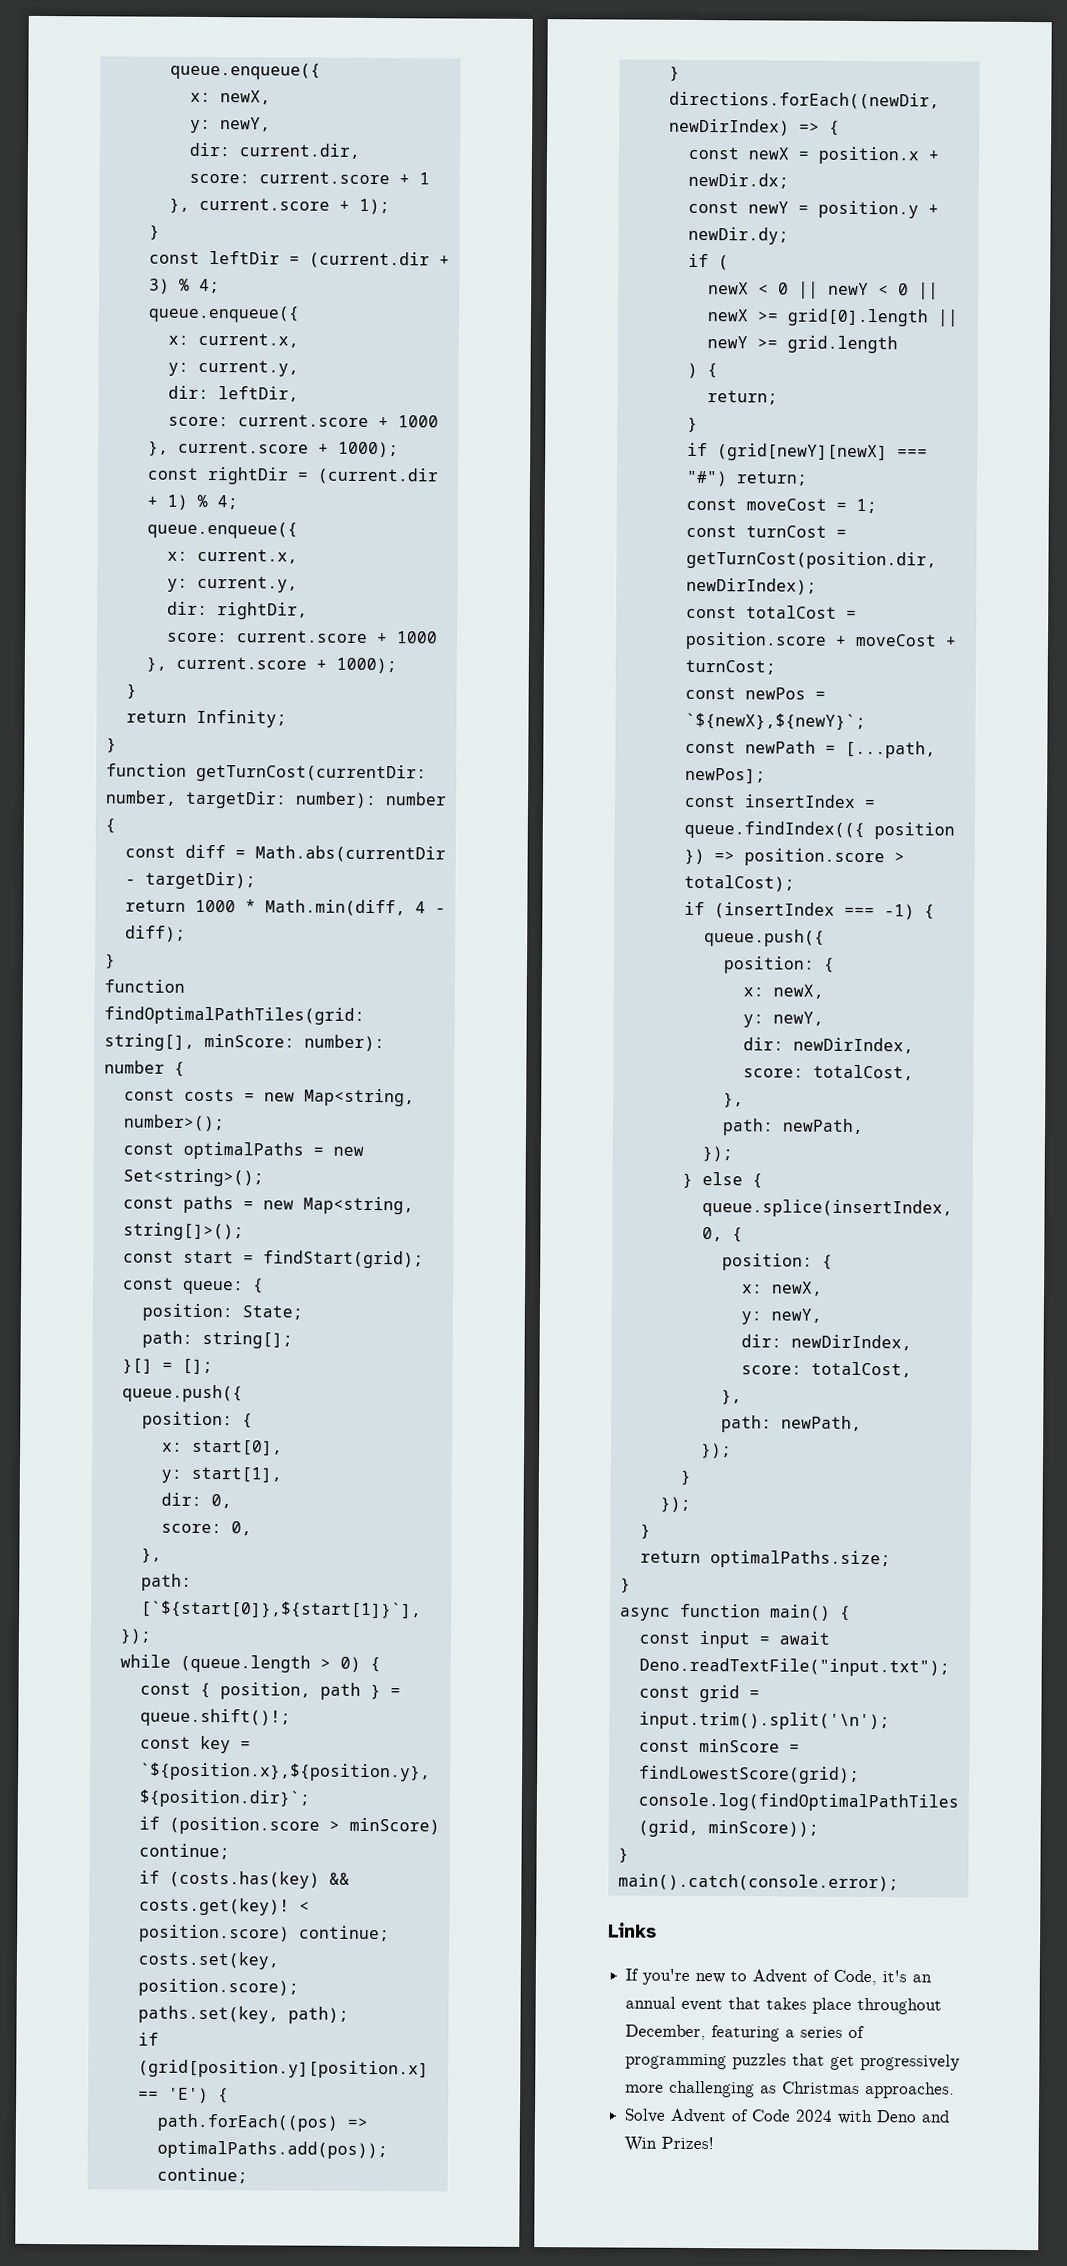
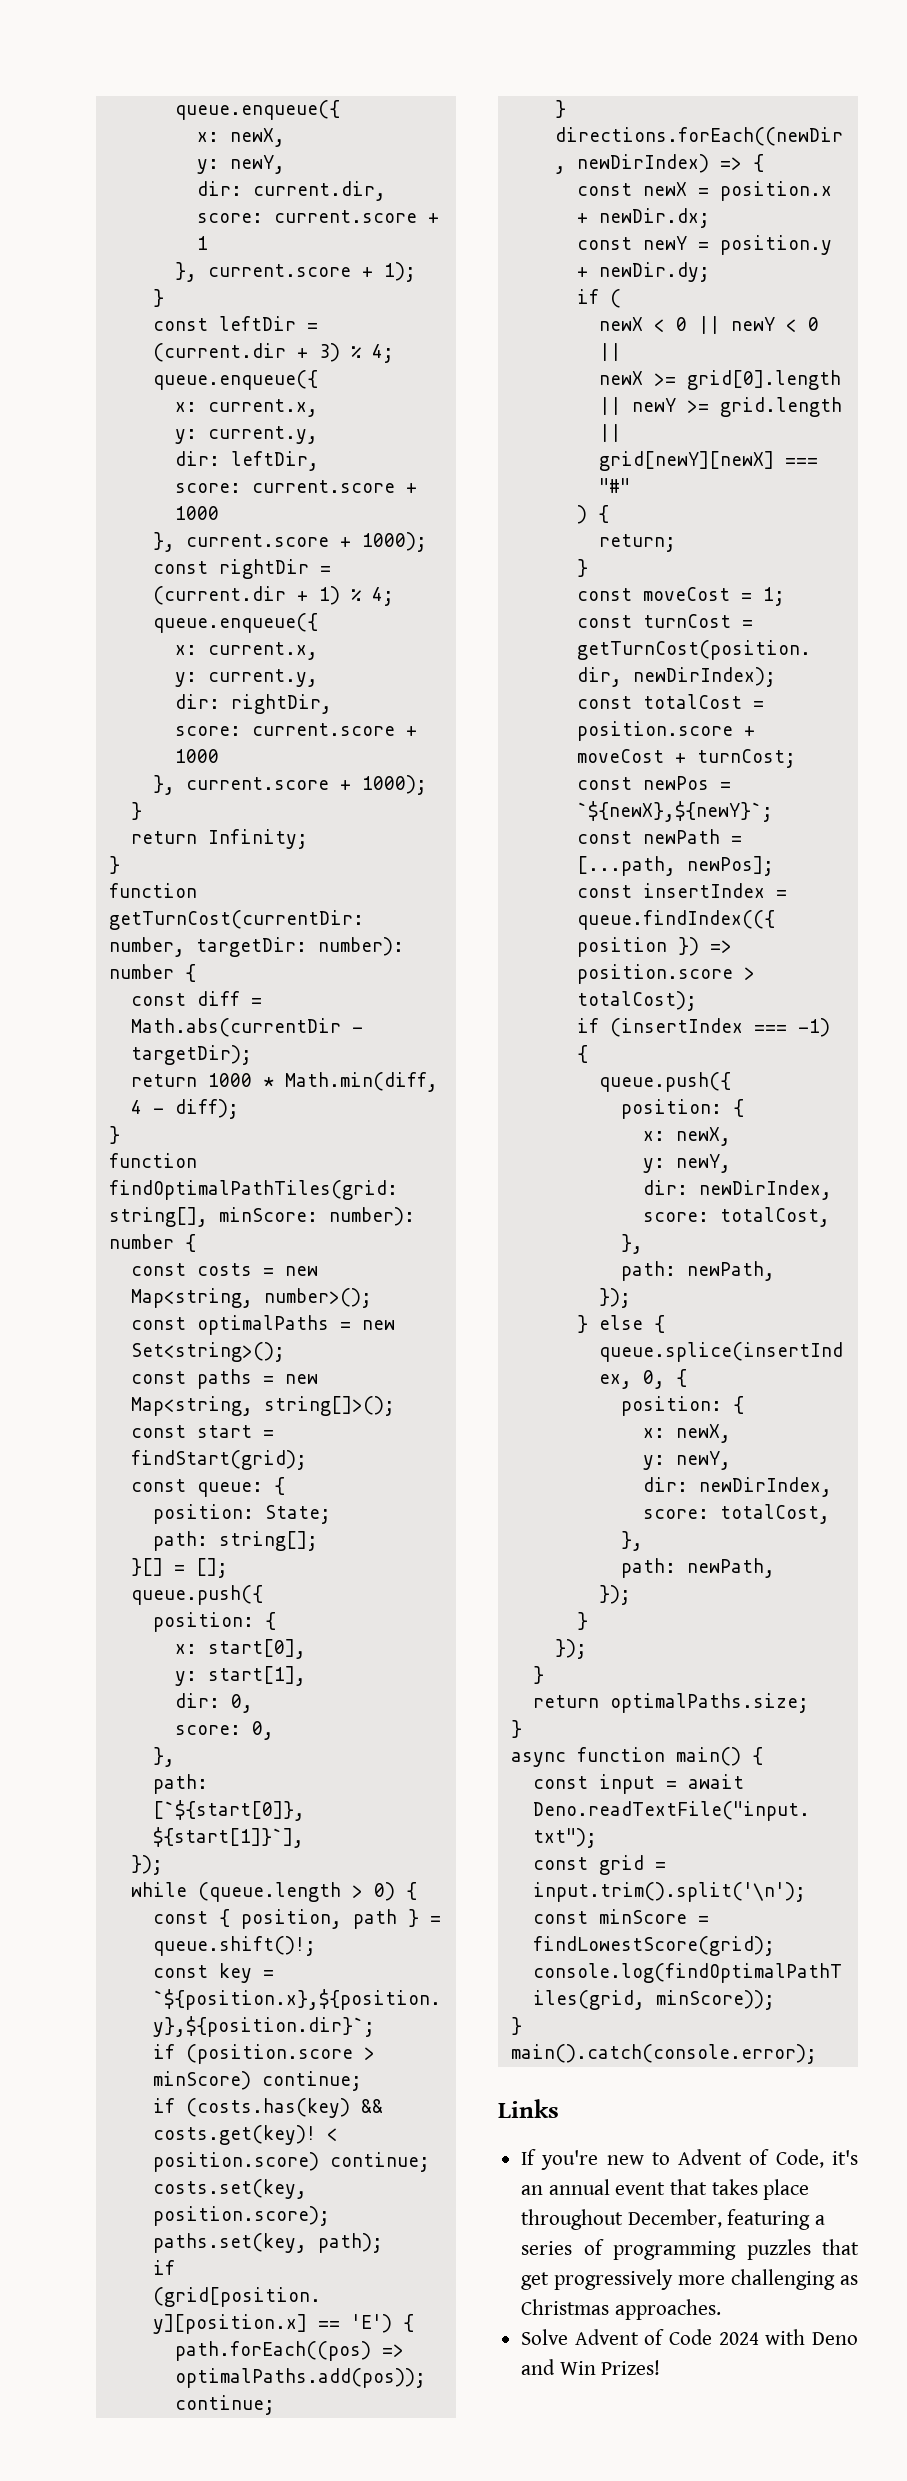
- newX >= grid[0].length || newY >= grid.length
+ newX >= grid[0].length || newY >= grid.length ||
+ grid[newY][newX] === "#"
- if (grid[newY][newX] === "#") return;

